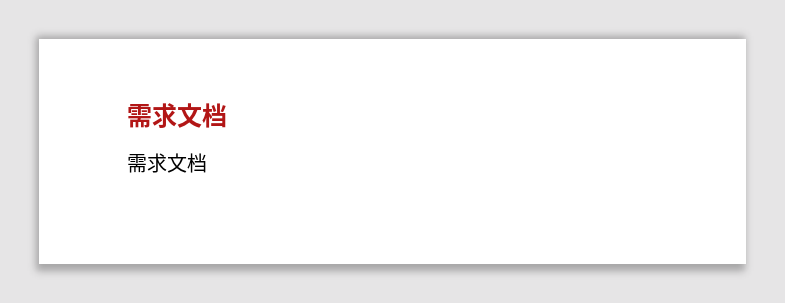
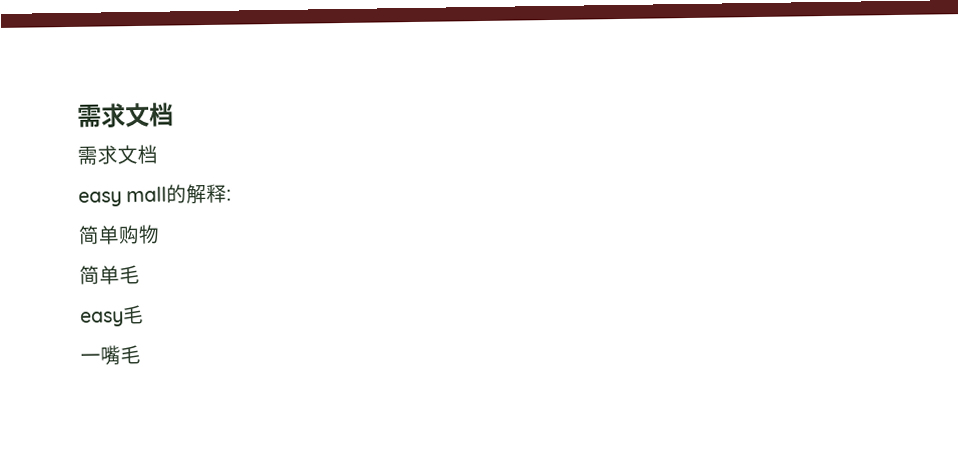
+ easy mall的解释:
+ 简单购物
+ 简单毛
+ easy毛
+ 一嘴毛

